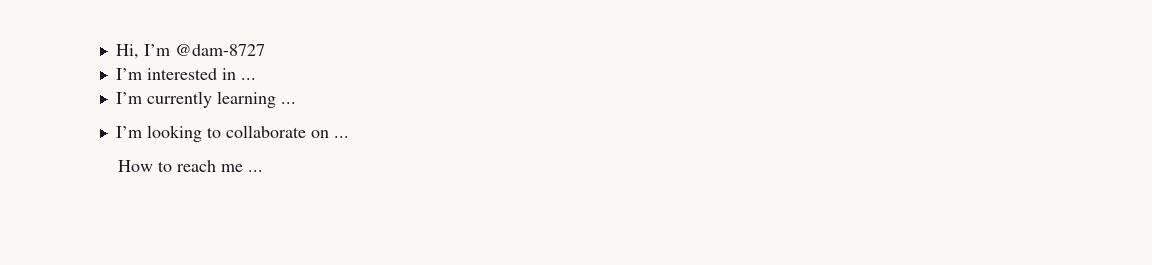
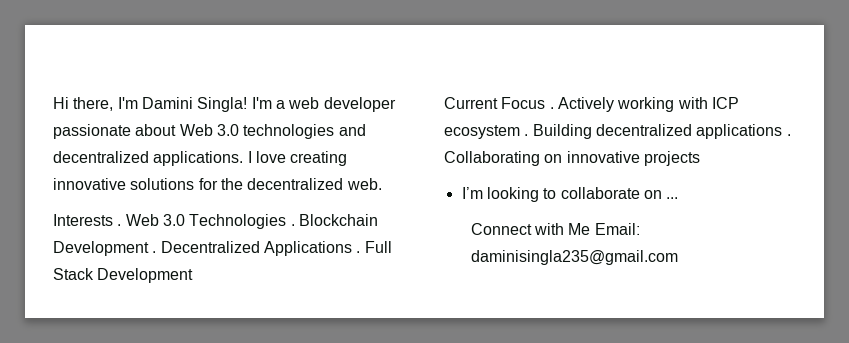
- Hi, I’m @dam-8727
- I’m interested in ...
- I’m currently learning ...
+ Hi there, I'm Damini Singla! I'm a web developer passionate about Web 3.0 technologies and decentralized applications. I love creating innovative solutions for the decentralized web.
+ Interests . Web 3.0 Technologies . Blockchain Development . Decentralized Applications . Full Stack Development
+ Current Focus . Actively working with ICP ecosystem . Building decentralized applications . Collaborating on innovative projects
- How to reach me ...
+ Connect with Me Email: daminisingla235@gmail.com

